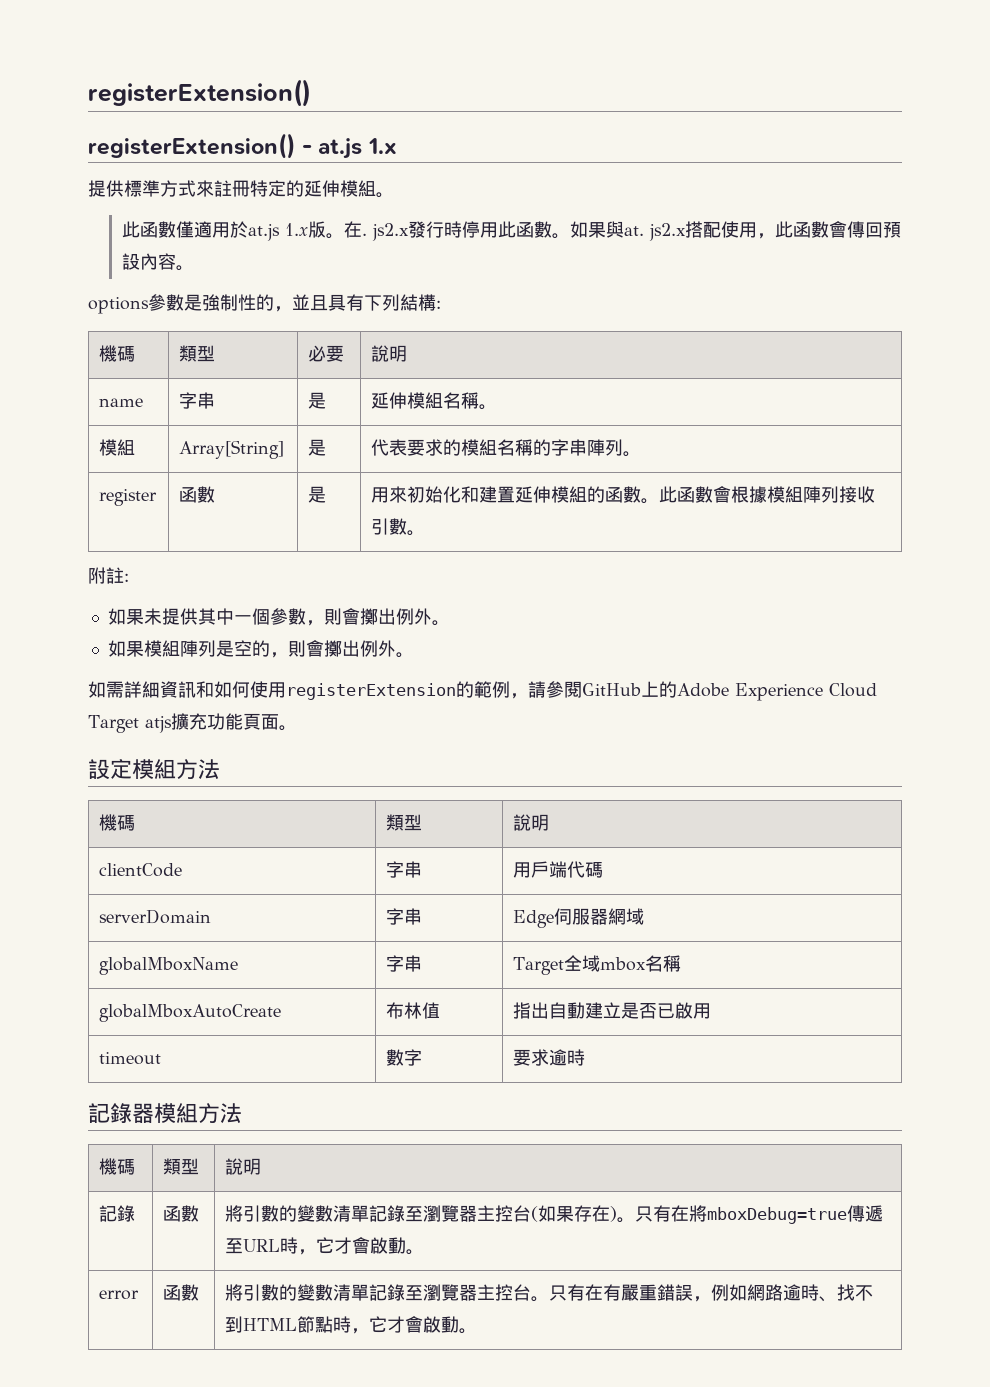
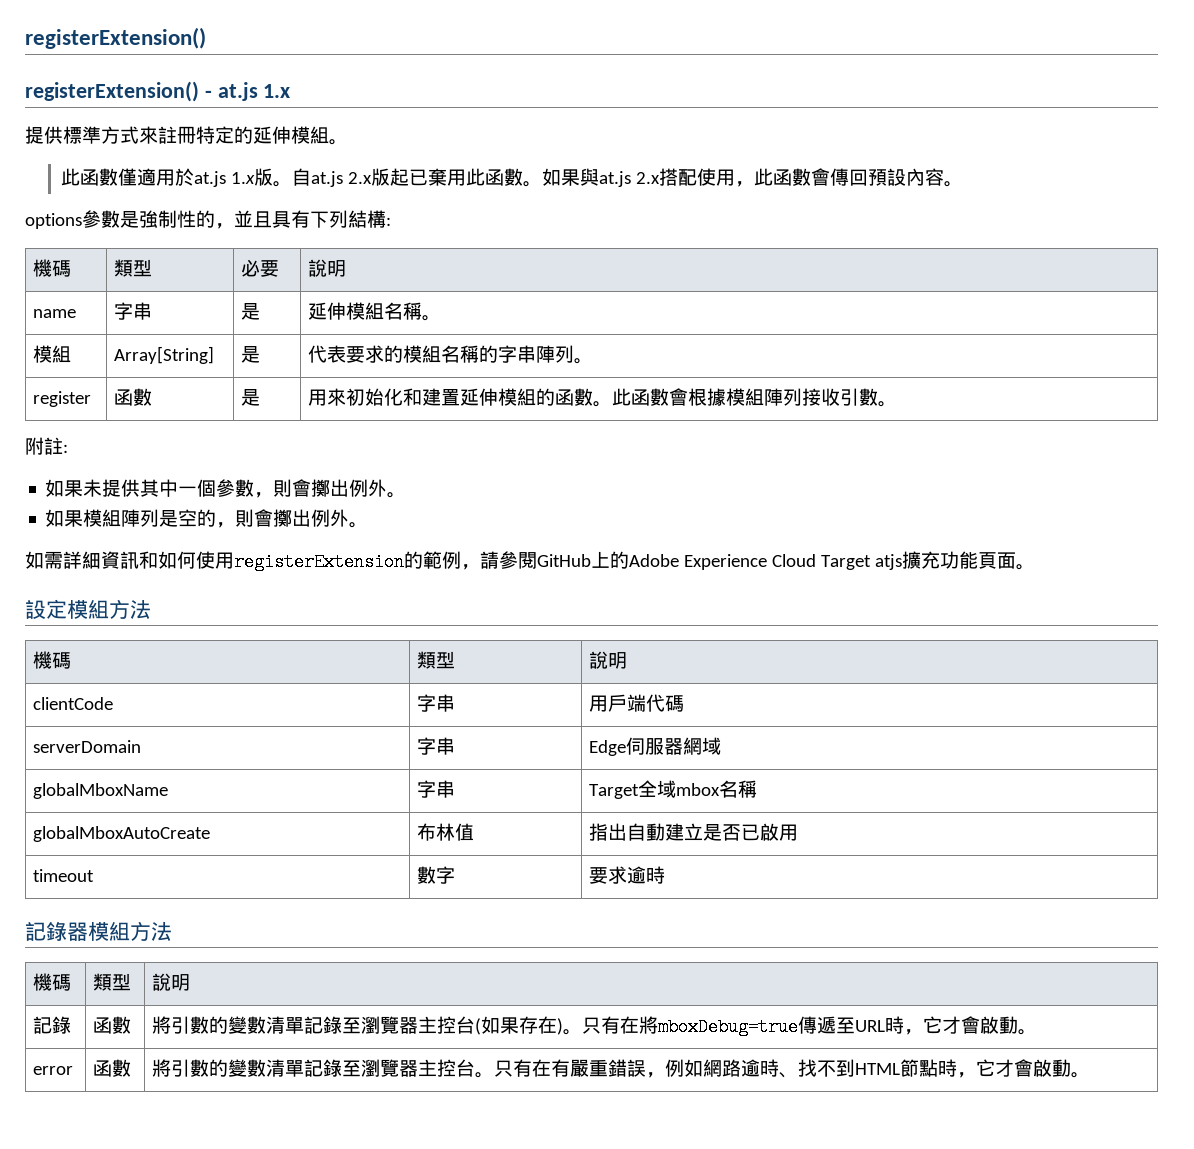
- 在. js2.x發行時停用此函數。
+ 自at.js 2.x版起已棄用此函數。
- 如果與at. js2.x搭配使用，此函數會傳回預設內容。
+ 如果與at.js 2.x搭配使用，此函數會傳回預設內容。

